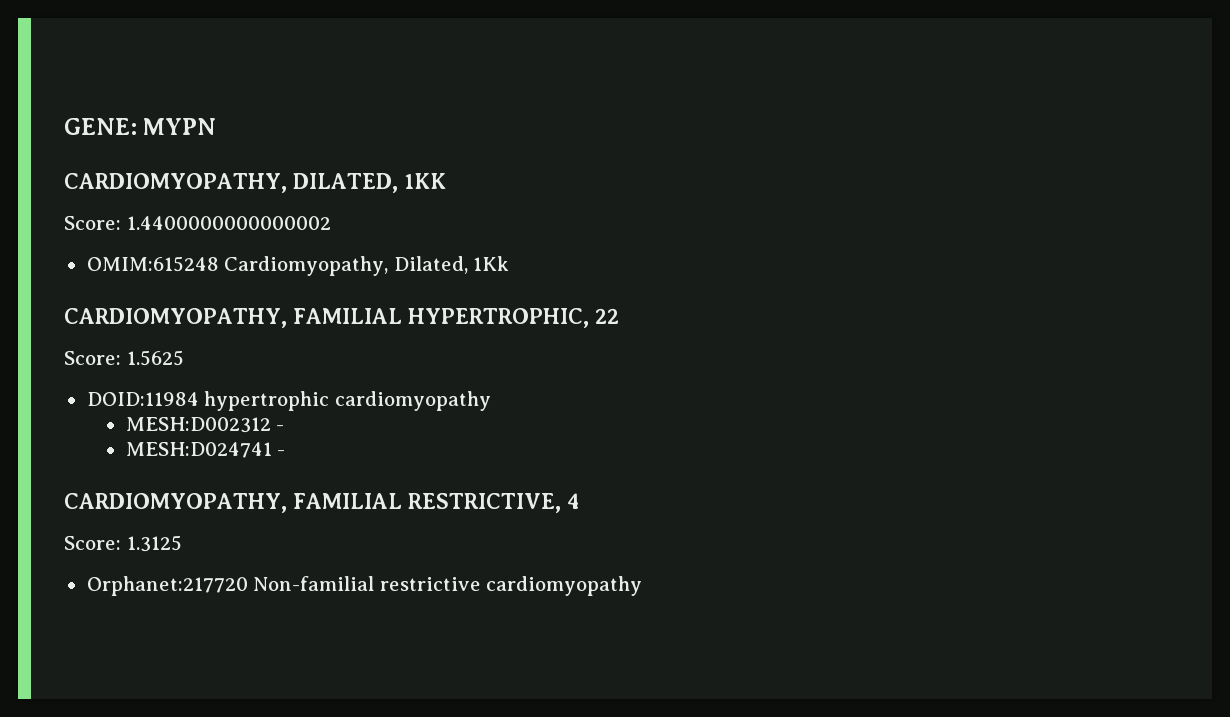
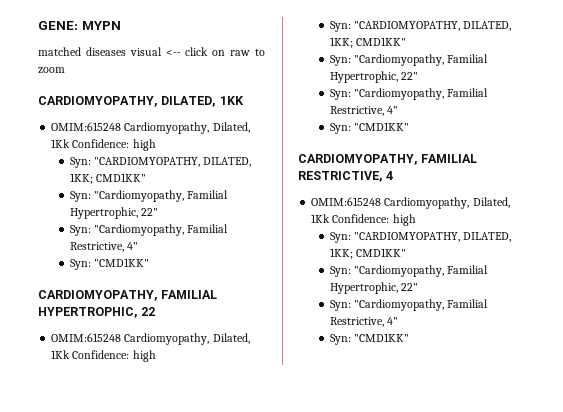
+ matched diseases visual <-- click on raw to zoom
  CARDIOMYOPATHY, DILATED, 1KK
- Score: 1.4400000000000002
- OMIM:615248 Cardiomyopathy, Dilated, 1Kk
+ OMIM:615248 Cardiomyopathy, Dilated, 1Kk Confidence: high
+ Syn: "CARDIOMYOPATHY, DILATED, 1KK; CMD1KK"
+ Syn: "Cardiomyopathy, Familial Hypertrophic, 22"
+ Syn: "Cardiomyopathy, Familial Restrictive, 4"
+ Syn: "CMD1KK"
  CARDIOMYOPATHY, FAMILIAL HYPERTROPHIC, 22
- Score: 1.5625
- DOID:11984 hypertrophic cardiomyopathy
- MESH:D002312 -
- MESH:D024741 -
+ OMIM:615248 Cardiomyopathy, Dilated, 1Kk Confidence: high
+ Syn: "CARDIOMYOPATHY, DILATED, 1KK; CMD1KK"
+ Syn: "Cardiomyopathy, Familial Hypertrophic, 22"
+ Syn: "Cardiomyopathy, Familial Restrictive, 4"
+ Syn: "CMD1KK"
  CARDIOMYOPATHY, FAMILIAL RESTRICTIVE, 4
- Score: 1.3125
- Orphanet:217720 Non-familial restrictive cardiomyopathy
+ OMIM:615248 Cardiomyopathy, Dilated, 1Kk Confidence: high
+ Syn: "CARDIOMYOPATHY, DILATED, 1KK; CMD1KK"
+ Syn: "Cardiomyopathy, Familial Hypertrophic, 22"
+ Syn: "Cardiomyopathy, Familial Restrictive, 4"
+ Syn: "CMD1KK"

